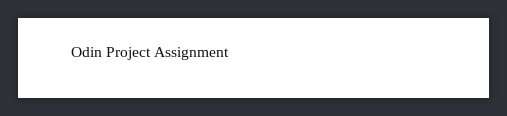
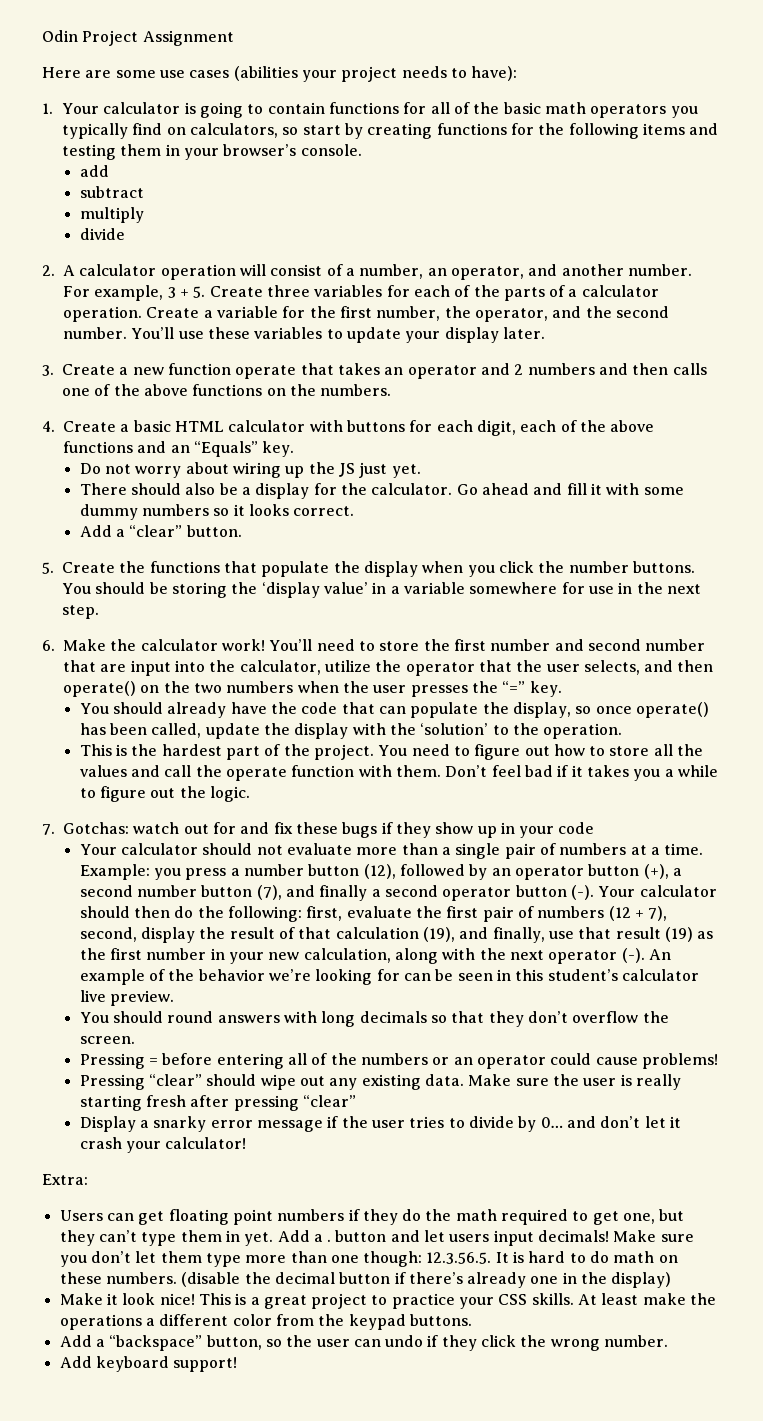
+ Here are some use cases (abilities your project needs to have):
+ 1. Your calculator is going to contain functions for all of the basic math operators you typically find on calculators, so start by creating functions for the following items and testing them in your browser’s console.
+ add
+ subtract
+ multiply
+ divide
+ 2. A calculator operation will consist of a number, an operator, and another number. For example, 3 + 5. Create three variables for each of the parts of a calculator operation. Create a variable for the first number, the operator, and the second number. You’ll use these variables to update your display later.
+ 3. Create a new function operate that takes an operator and 2 numbers and then calls one of the above functions on the numbers.
+ 4. Create a basic HTML calculator with buttons for each digit, each of the above functions and an “Equals” key.
+ Do not worry about wiring up the JS just yet.
+ There should also be a display for the calculator. Go ahead and fill it with some dummy numbers so it looks correct.
+ Add a “clear” button.
+ 5. Create the functions that populate the display when you click the number buttons. You should be storing the ‘display value’ in a variable somewhere for use in the next step.
+ 6. Make the calculator work! You’ll need to store the first number and second number that are input into the calculator, utilize the operator that the user selects, and then operate() on the two numbers when the user presses the “=” key.
+ You should already have the code that can populate the display, so once operate() has been called, update the display with the ‘solution’ to the operation.
+ This is the hardest part of the project. You need to figure out how to store all the values and call the operate function with them. Don’t feel bad if it takes you a while to figure out the logic.
+ 7. Gotchas: watch out for and fix these bugs if they show up in your code
+ Your calculator should not evaluate more than a single pair of numbers at a time. Example: you press a number button (12), followed by an operator button (+), a second number button (7), and finally a second operator button (-). Your calculator should then do the following: first, evaluate the first pair of numbers (12 + 7), second, display the result of that calculation (19), and finally, use that result (19) as the first number in your new calculation, along with the next operator (-). An example of the behavior we’re looking for can be seen in this student’s calculator live preview.
+ You should round answers with long decimals so that they don’t overflow the screen.
+ Pressing = before entering all of the numbers or an operator could cause problems!
+ Pressing “clear” should wipe out any existing data. Make sure the user is really starting fresh after pressing “clear”
+ Display a snarky error message if the user tries to divide by 0… and don’t let it crash your calculator!
+ Extra:
+ Users can get floating point numbers if they do the math required to get one, but they can’t type them in yet. Add a . button and let users input decimals! Make sure you don’t let them type more than one though: 12.3.56.5. It is hard to do math on these numbers. (disable the decimal button if there’s already one in the display)
+ Make it look nice! This is a great project to practice your CSS skills. At least make the operations a different color from the keypad buttons.
+ Add a “backspace” button, so the user can undo if they click the wrong number.
+ Add keyboard support!

